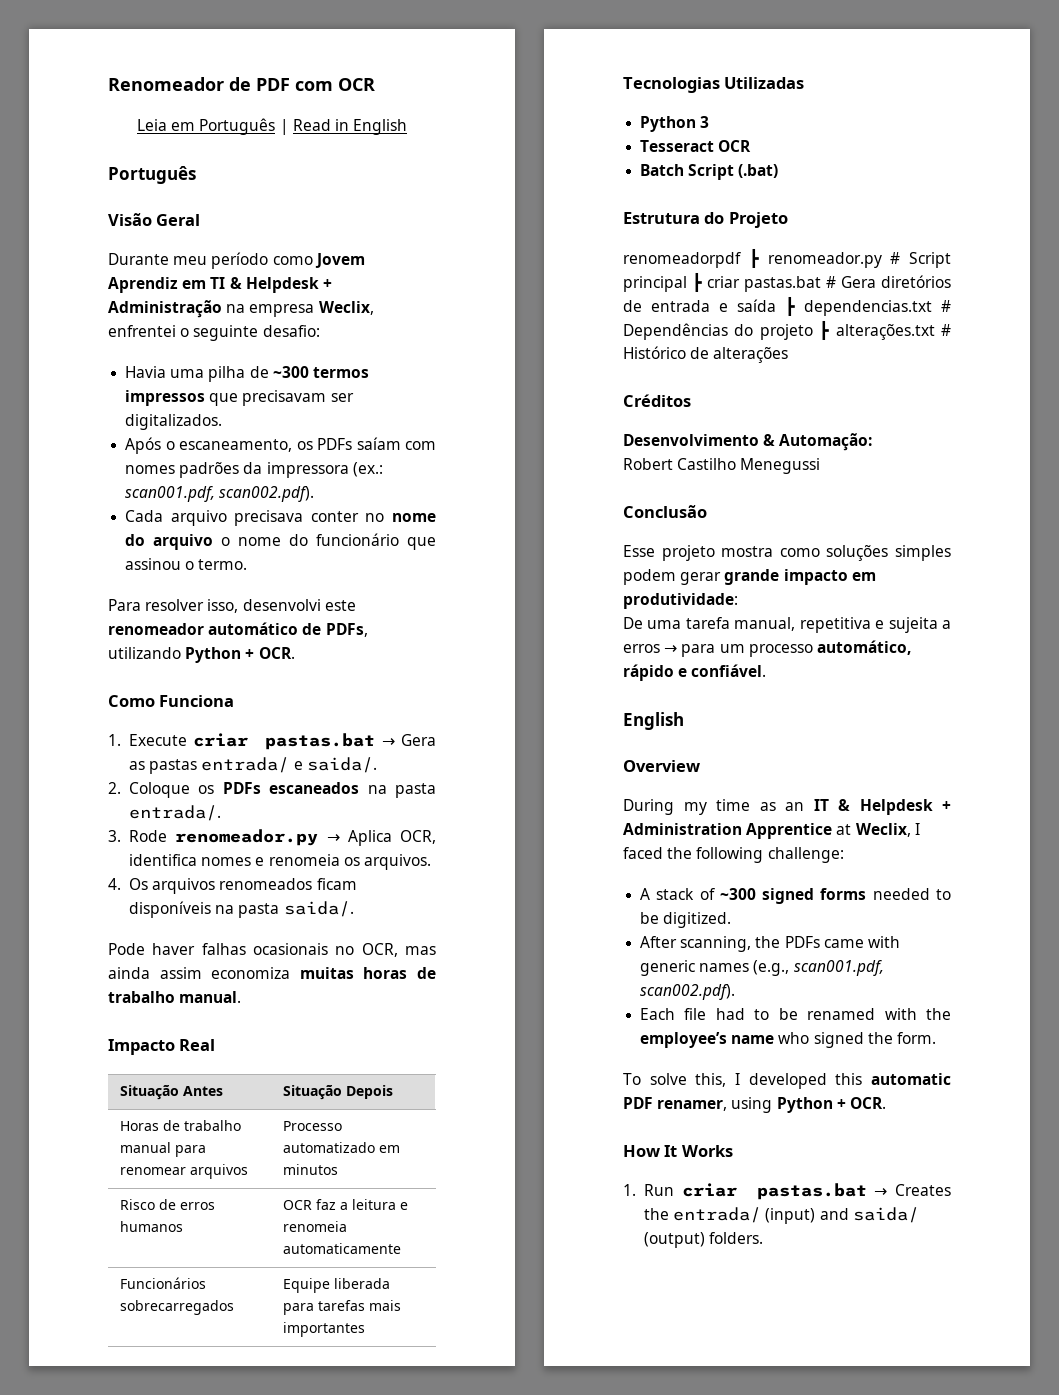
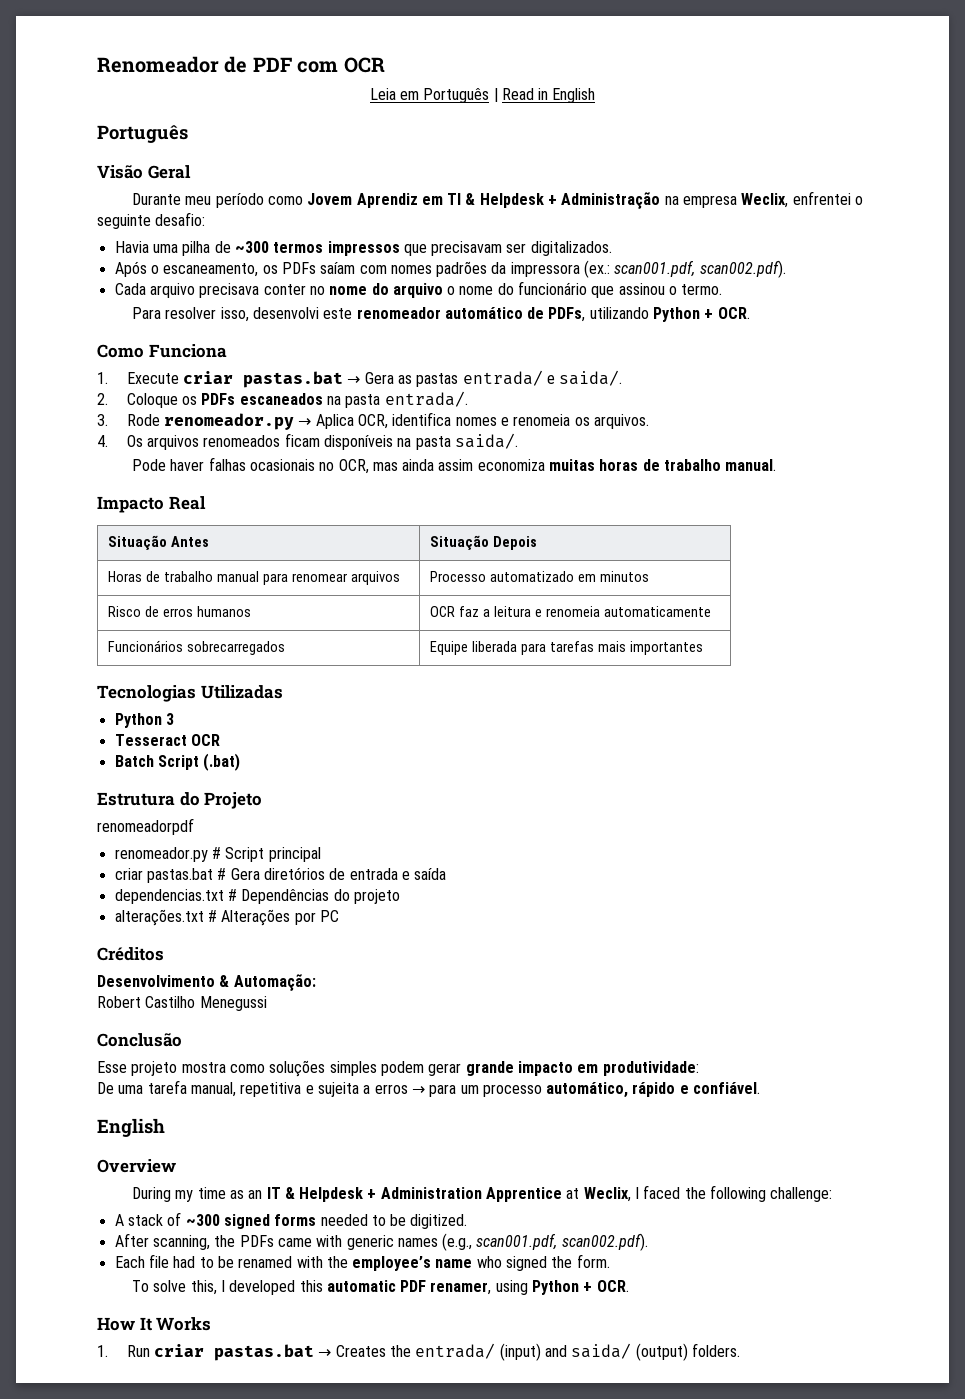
- renomeadorpdf ┣ renomeador.py # Script principal ┣ criar pastas.bat # Gera diretórios de entrada e saída ┣ dependencias.txt # Dependências do projeto ┣ alterações.txt # Histórico de alterações
+ renomeadorpdf
+ renomeador.py # Script principal
+ criar pastas.bat # Gera diretórios de entrada e saída
+ dependencias.txt # Dependências do projeto
+ alterações.txt # Alterações por PC

